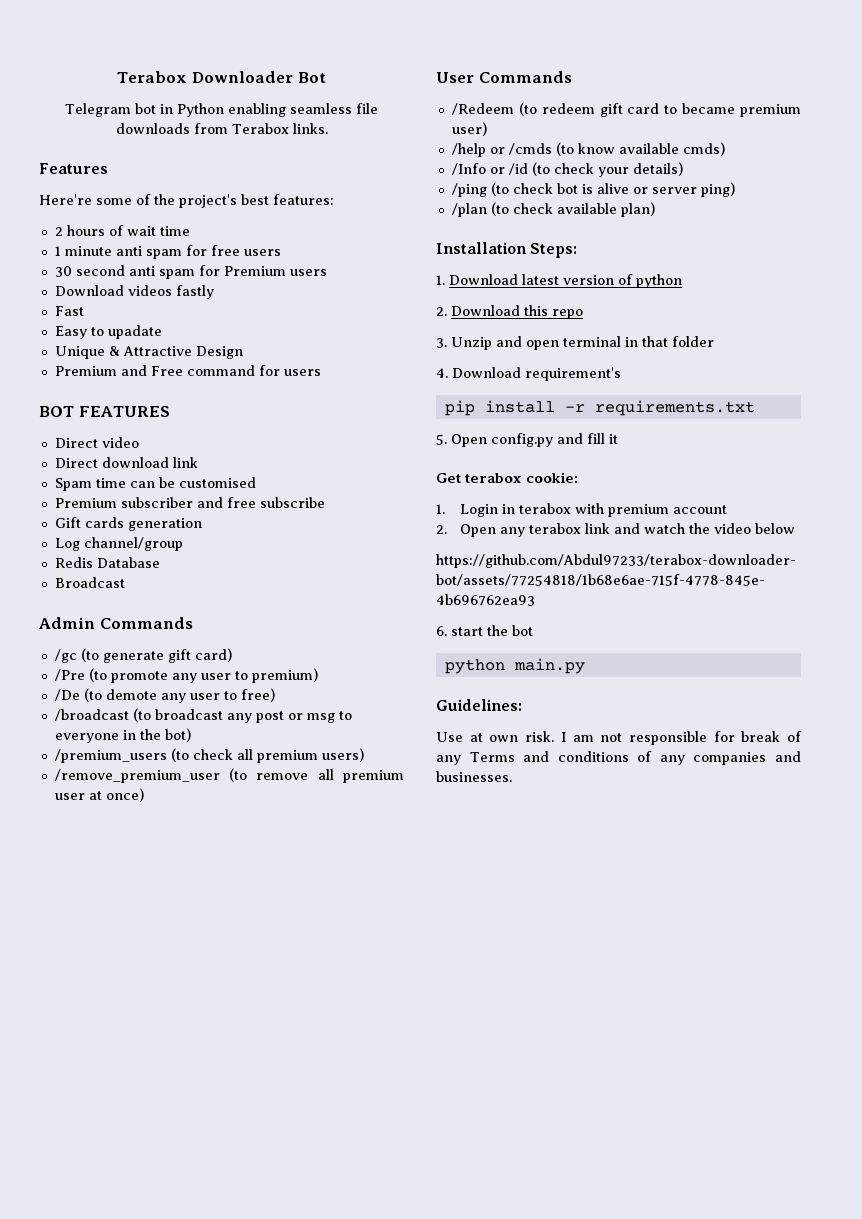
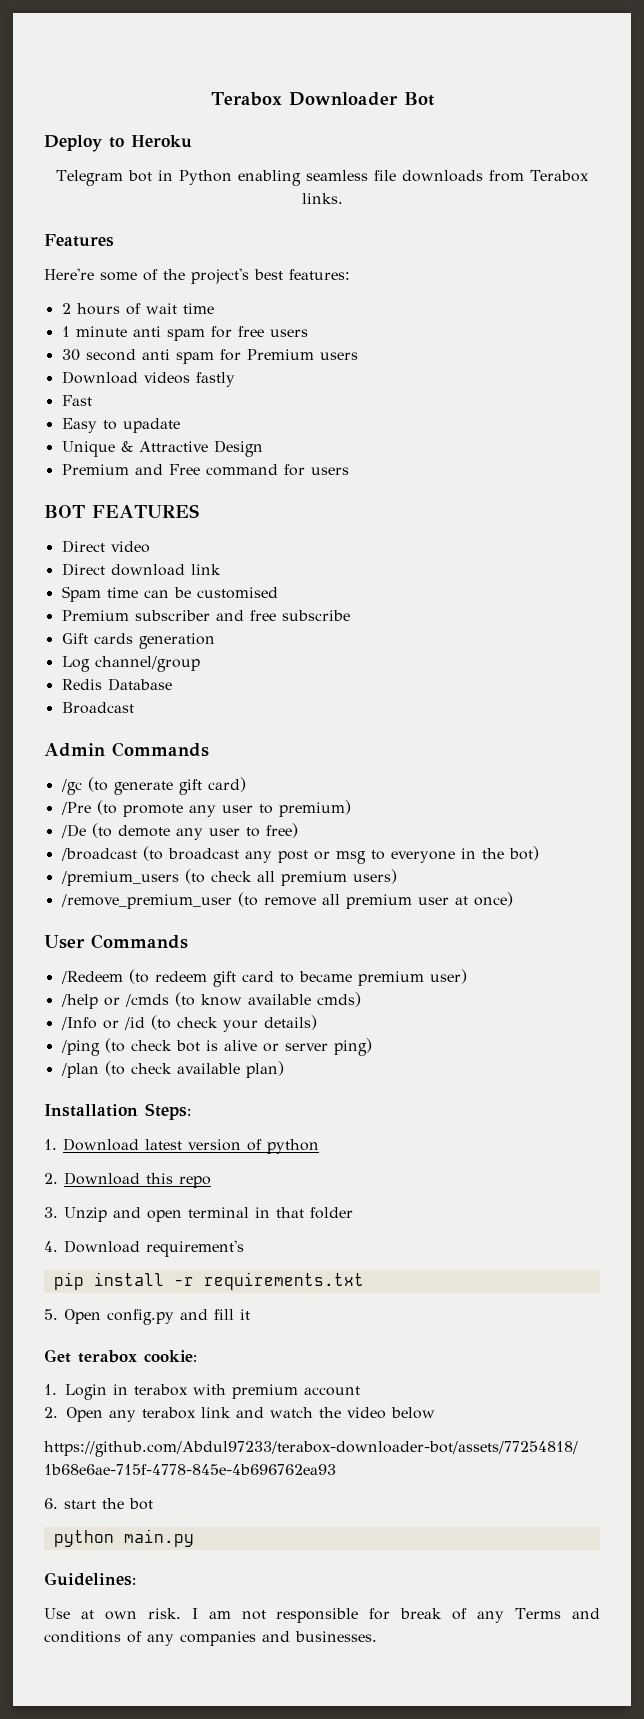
+ Deploy to Heroku

